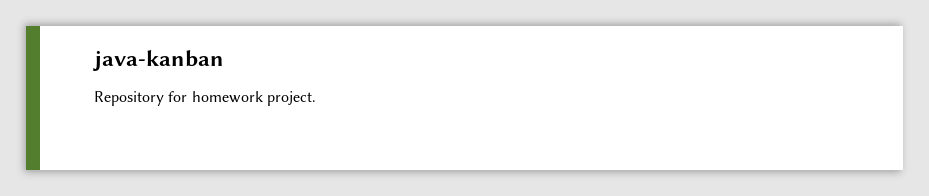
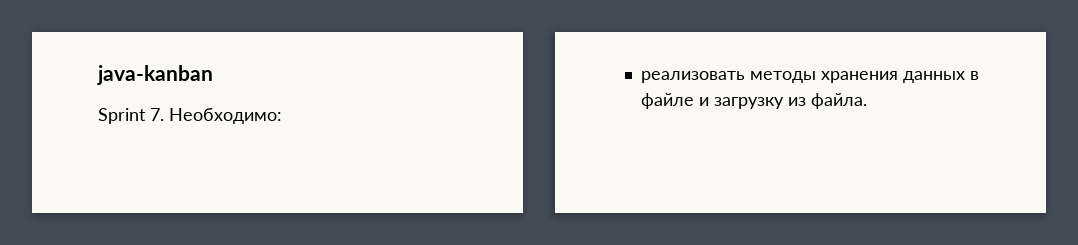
- Repository for homework project.
+ Sprint 7. Необходимо:
+ реализовать методы хранения данных в файле и загрузку из файла.

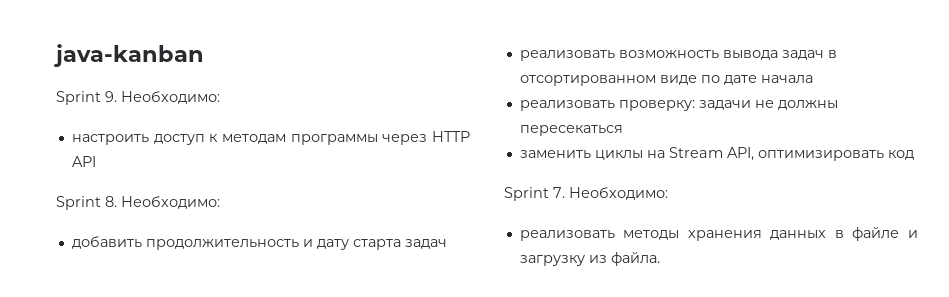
+ Sprint 9. Необходимо:
+ настроить доступ к методам программы через HTTP API
+ Sprint 8. Необходимо:
+ добавить продолжительность и дату старта задач
+ реализовать возможность вывода задач в отсортированном виде по дате начала
+ реализовать проверку: задачи не должны пересекаться
+ заменить циклы на Stream API, оптимизировать код

